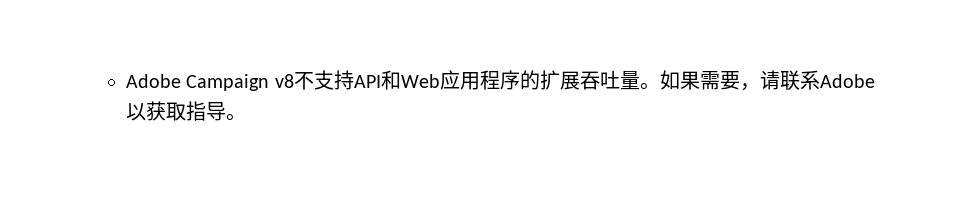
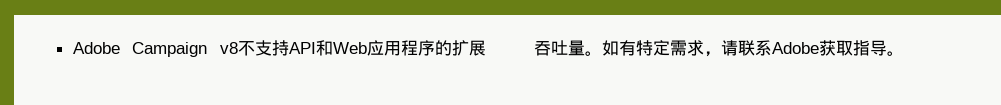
- 如果需要，请联系Adobe以获取指导。
+ 如有特定需求，请联系Adobe获取指导。

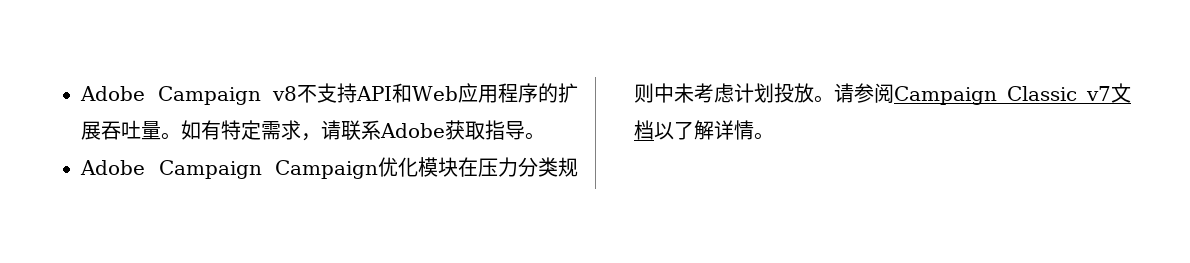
+ Adobe Campaign Campaign优化模块在压力分类规则中未考虑计划投放。请参阅Campaign Classic v7文档以了解详情。

